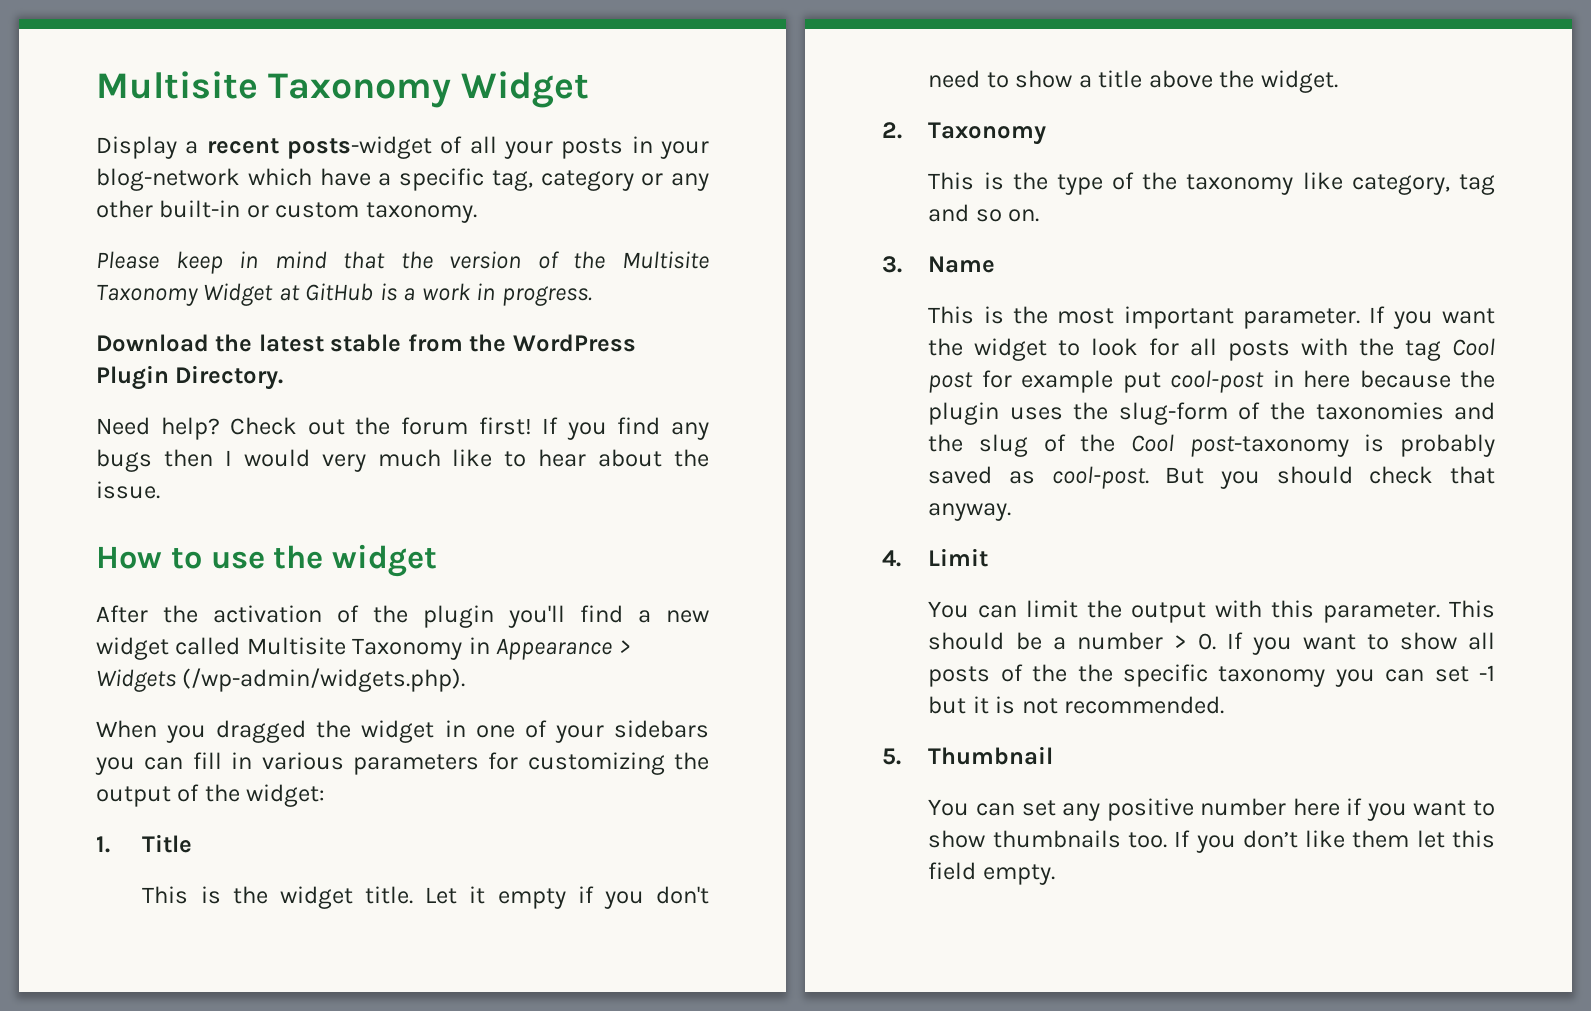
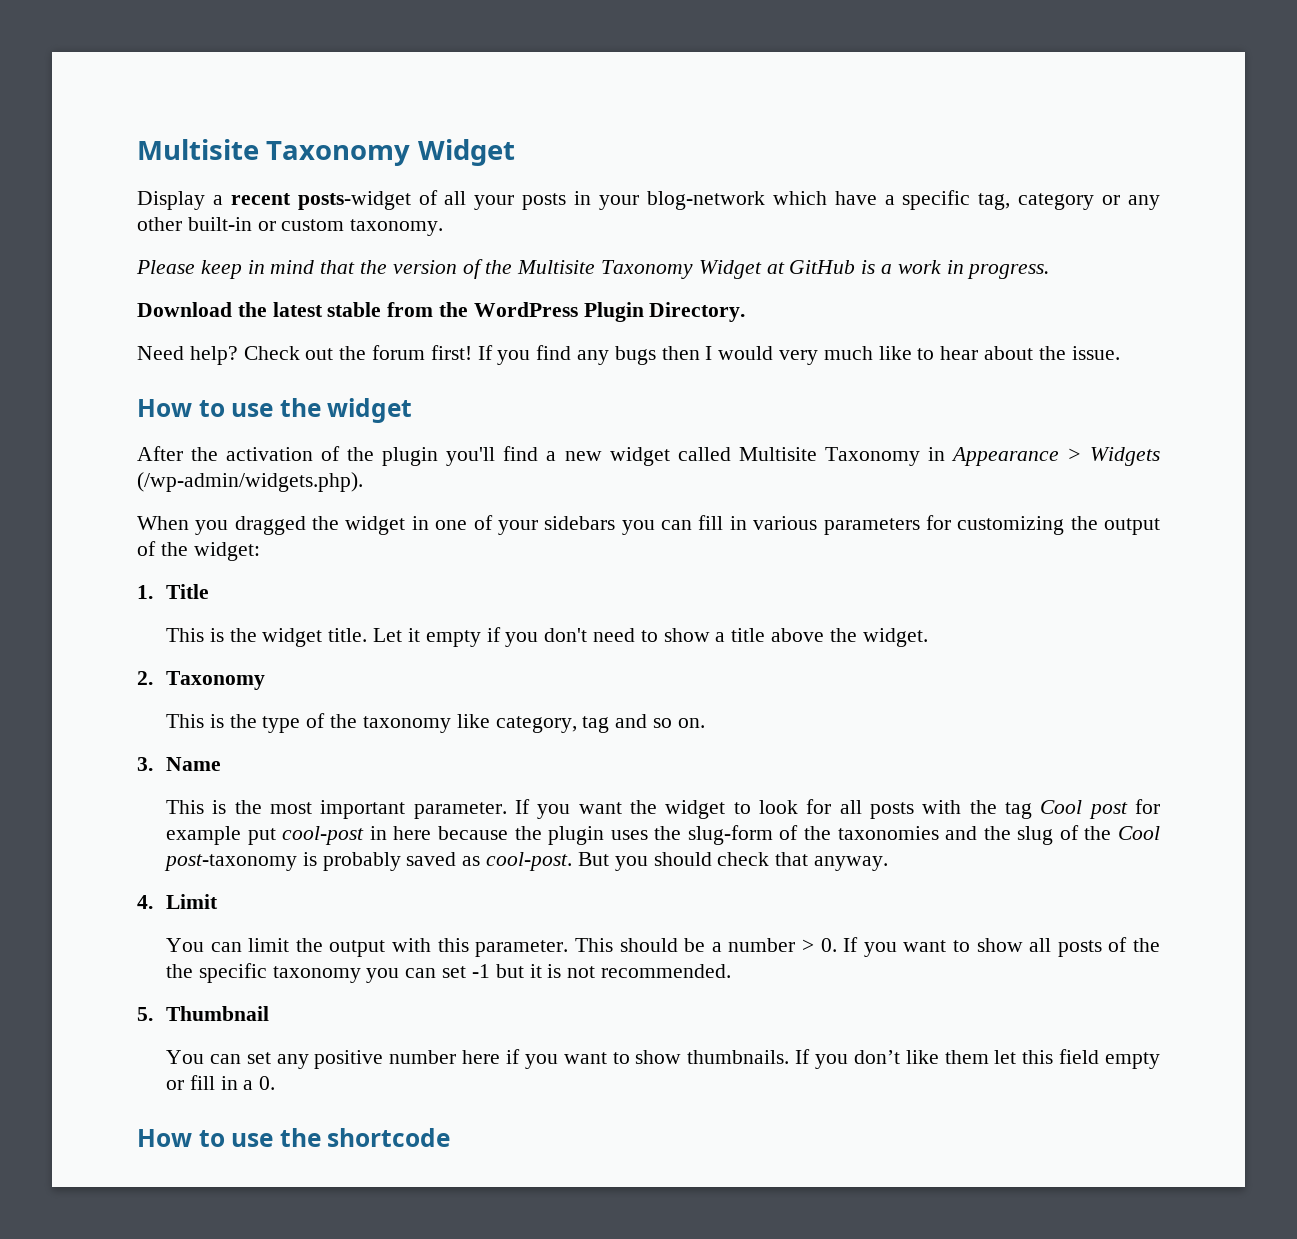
- You can set any positive number here if you want to show thumbnails too.
+ You can set any positive number here if you want to show thumbnails.
- If you don’t like them let this field empty.
+ If you don’t like them let this field empty or fill in a 0.
+ How to use the shortcode

